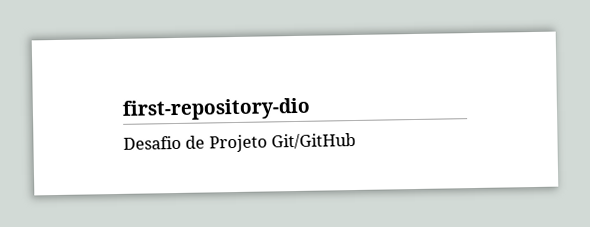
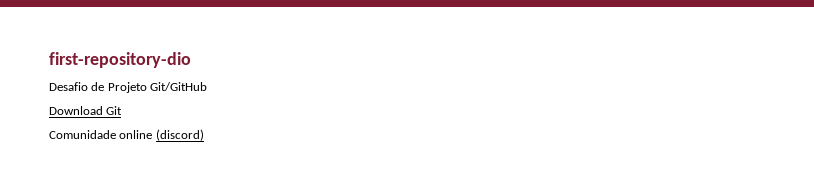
+ Download Git
+ Comunidade online (discord)

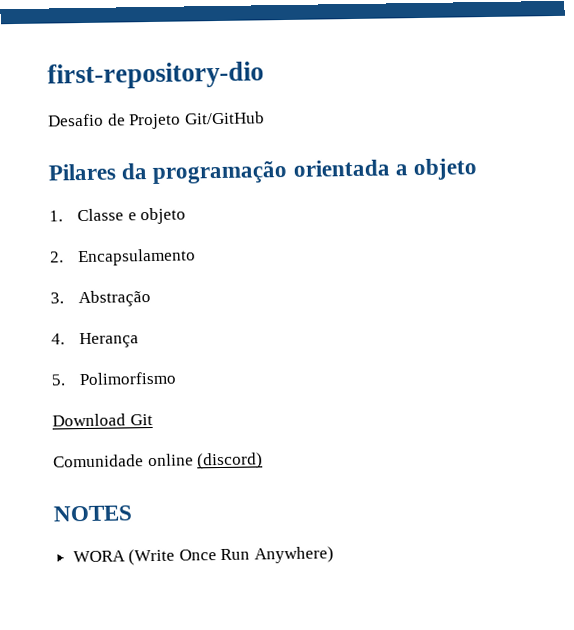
+ Pilares da programação orientada a objeto
+ 1. Classe e objeto
+ 2. Encapsulamento
+ 3. Abstração
+ 4. Herança
+ 5. Polimorfismo
+ NOTES
+ WORA (Write Once Run Anywhere)

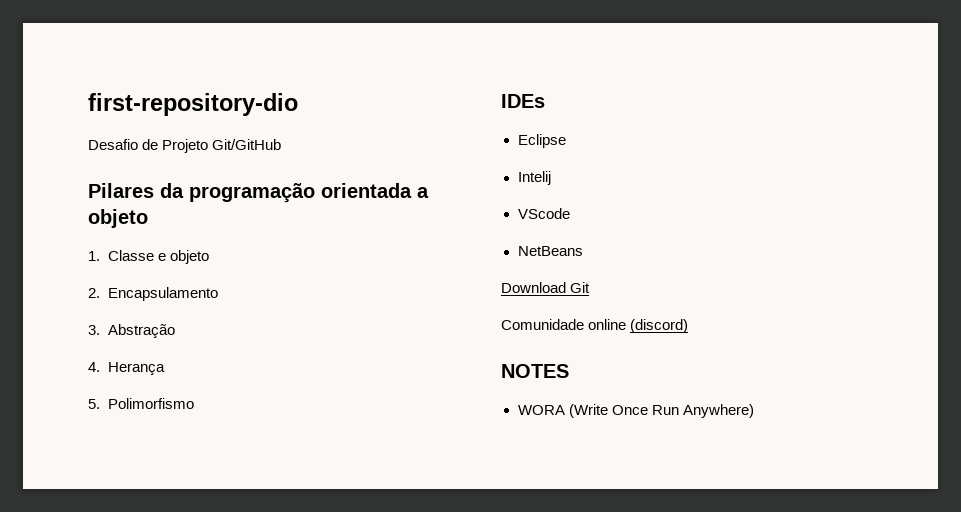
+ IDEs
+ Eclipse
+ Intelij
+ VScode
+ NetBeans

